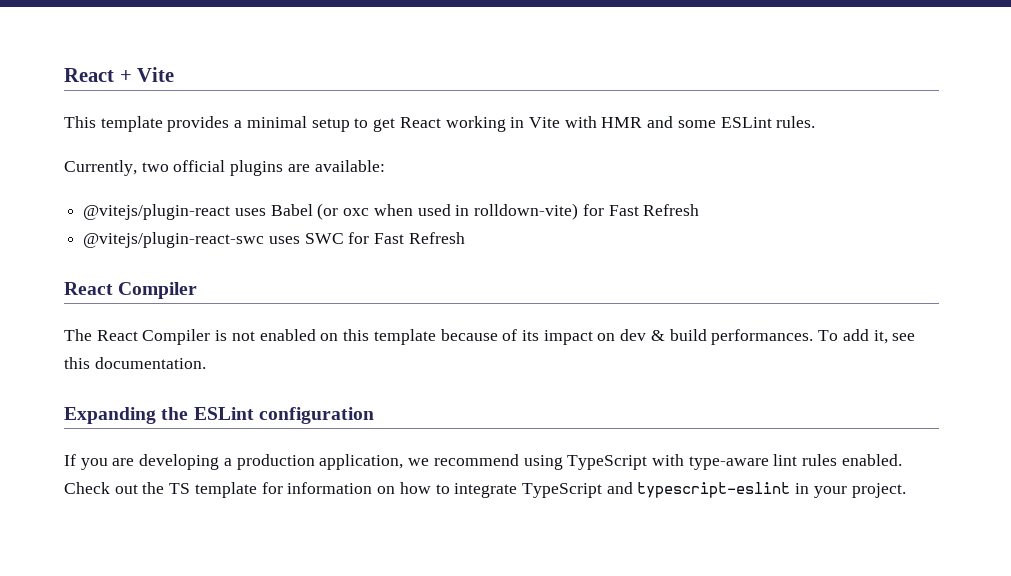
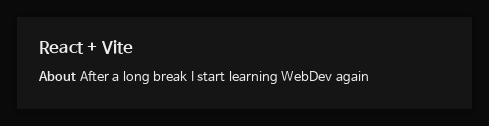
- This template provides a minimal setup to get React working in Vite with HMR and some ESLint rules.
- Currently, two official plugins are available:
- @vitejs/plugin-react uses Babel (or oxc when used in rolldown-vite) for Fast Refresh
- @vitejs/plugin-react-swc uses SWC for Fast Refresh
- React Compiler
- The React Compiler is not enabled on this template because of its impact on dev & build performances. To add it, see this documentation.
- Expanding the ESLint configuration
- If you are developing a production application, we recommend using TypeScript with type-aware lint rules enabled. Check out the TS template for information on how to integrate TypeScript and typescript-eslint in your project.
+ About After a long break I start learning WebDev again

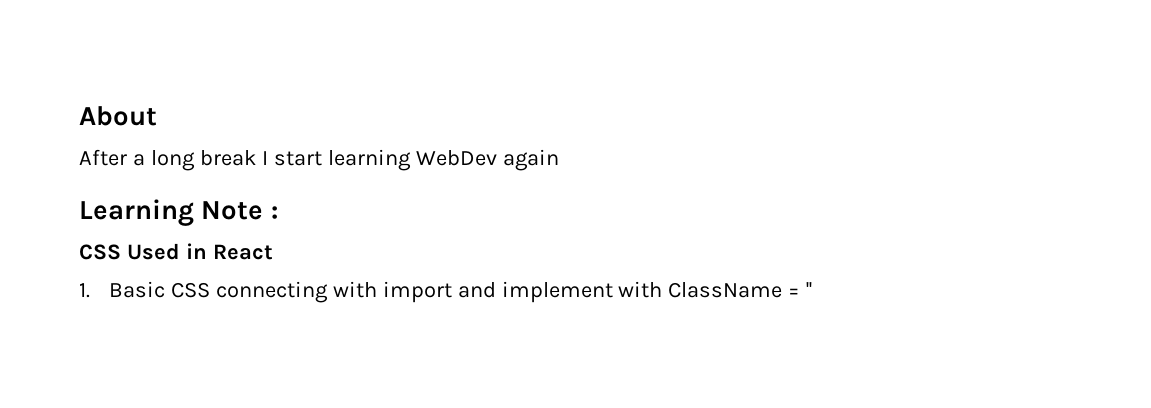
- React + Vite
- About After a long break I start learning WebDev again
+ About
+ After a long break I start learning WebDev again
+ Learning Note :
+ CSS Used in React
+ 1. Basic CSS connecting with import and implement with ClassName = ''

